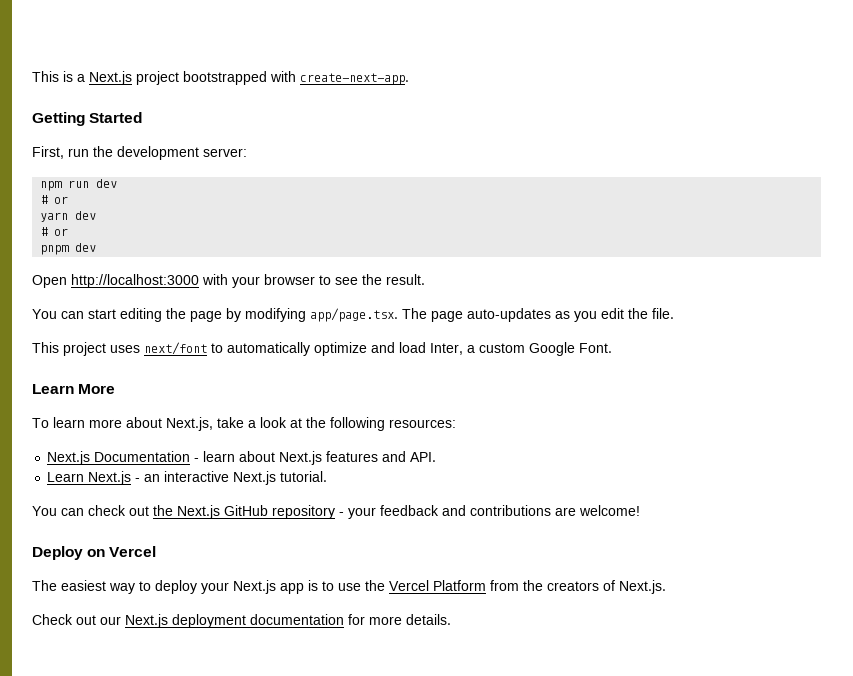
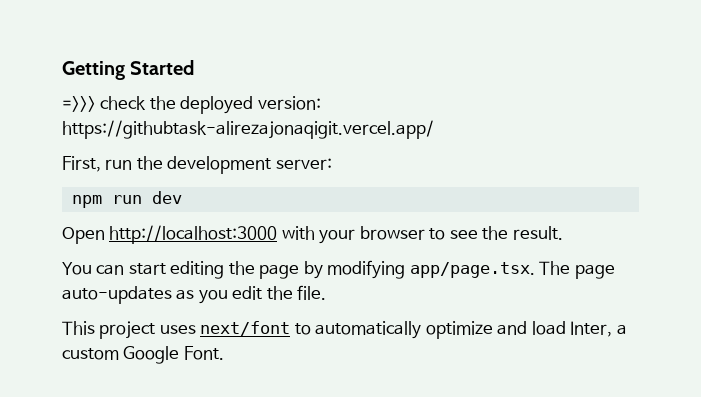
- This is a Next.js project bootstrapped with create-next-app.
  Getting Started
+ =>>> check the deployed version: https://githubtask-alirezajonaqigit.vercel.app/
  npm run dev
- # or
- yarn dev
- # or
- pnpm dev
- Learn More
- To learn more about Next.js, take a look at the following resources:
- Next.js Documentation - learn about Next.js features and API.
- Learn Next.js - an interactive Next.js tutorial.
- You can check out the Next.js GitHub repository - your feedback and contributions are welcome!
- Deploy on Vercel
- The easiest way to deploy your Next.js app is to use the Vercel Platform from the creators of Next.js.
- Check out our Next.js deployment documentation for more details.

